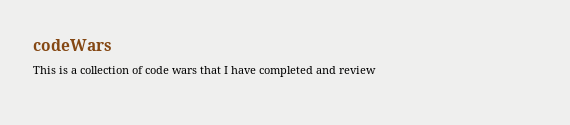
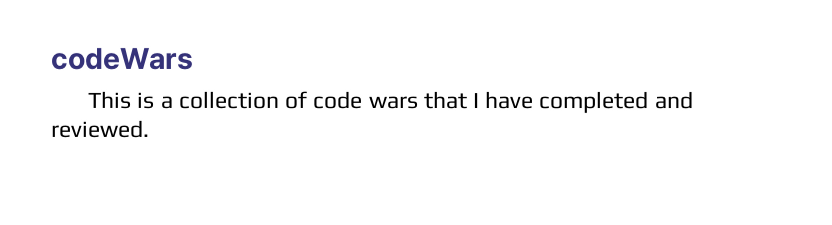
- This is a collection of code wars that I have completed and review
+ This is a collection of code wars that I have completed and reviewed.

